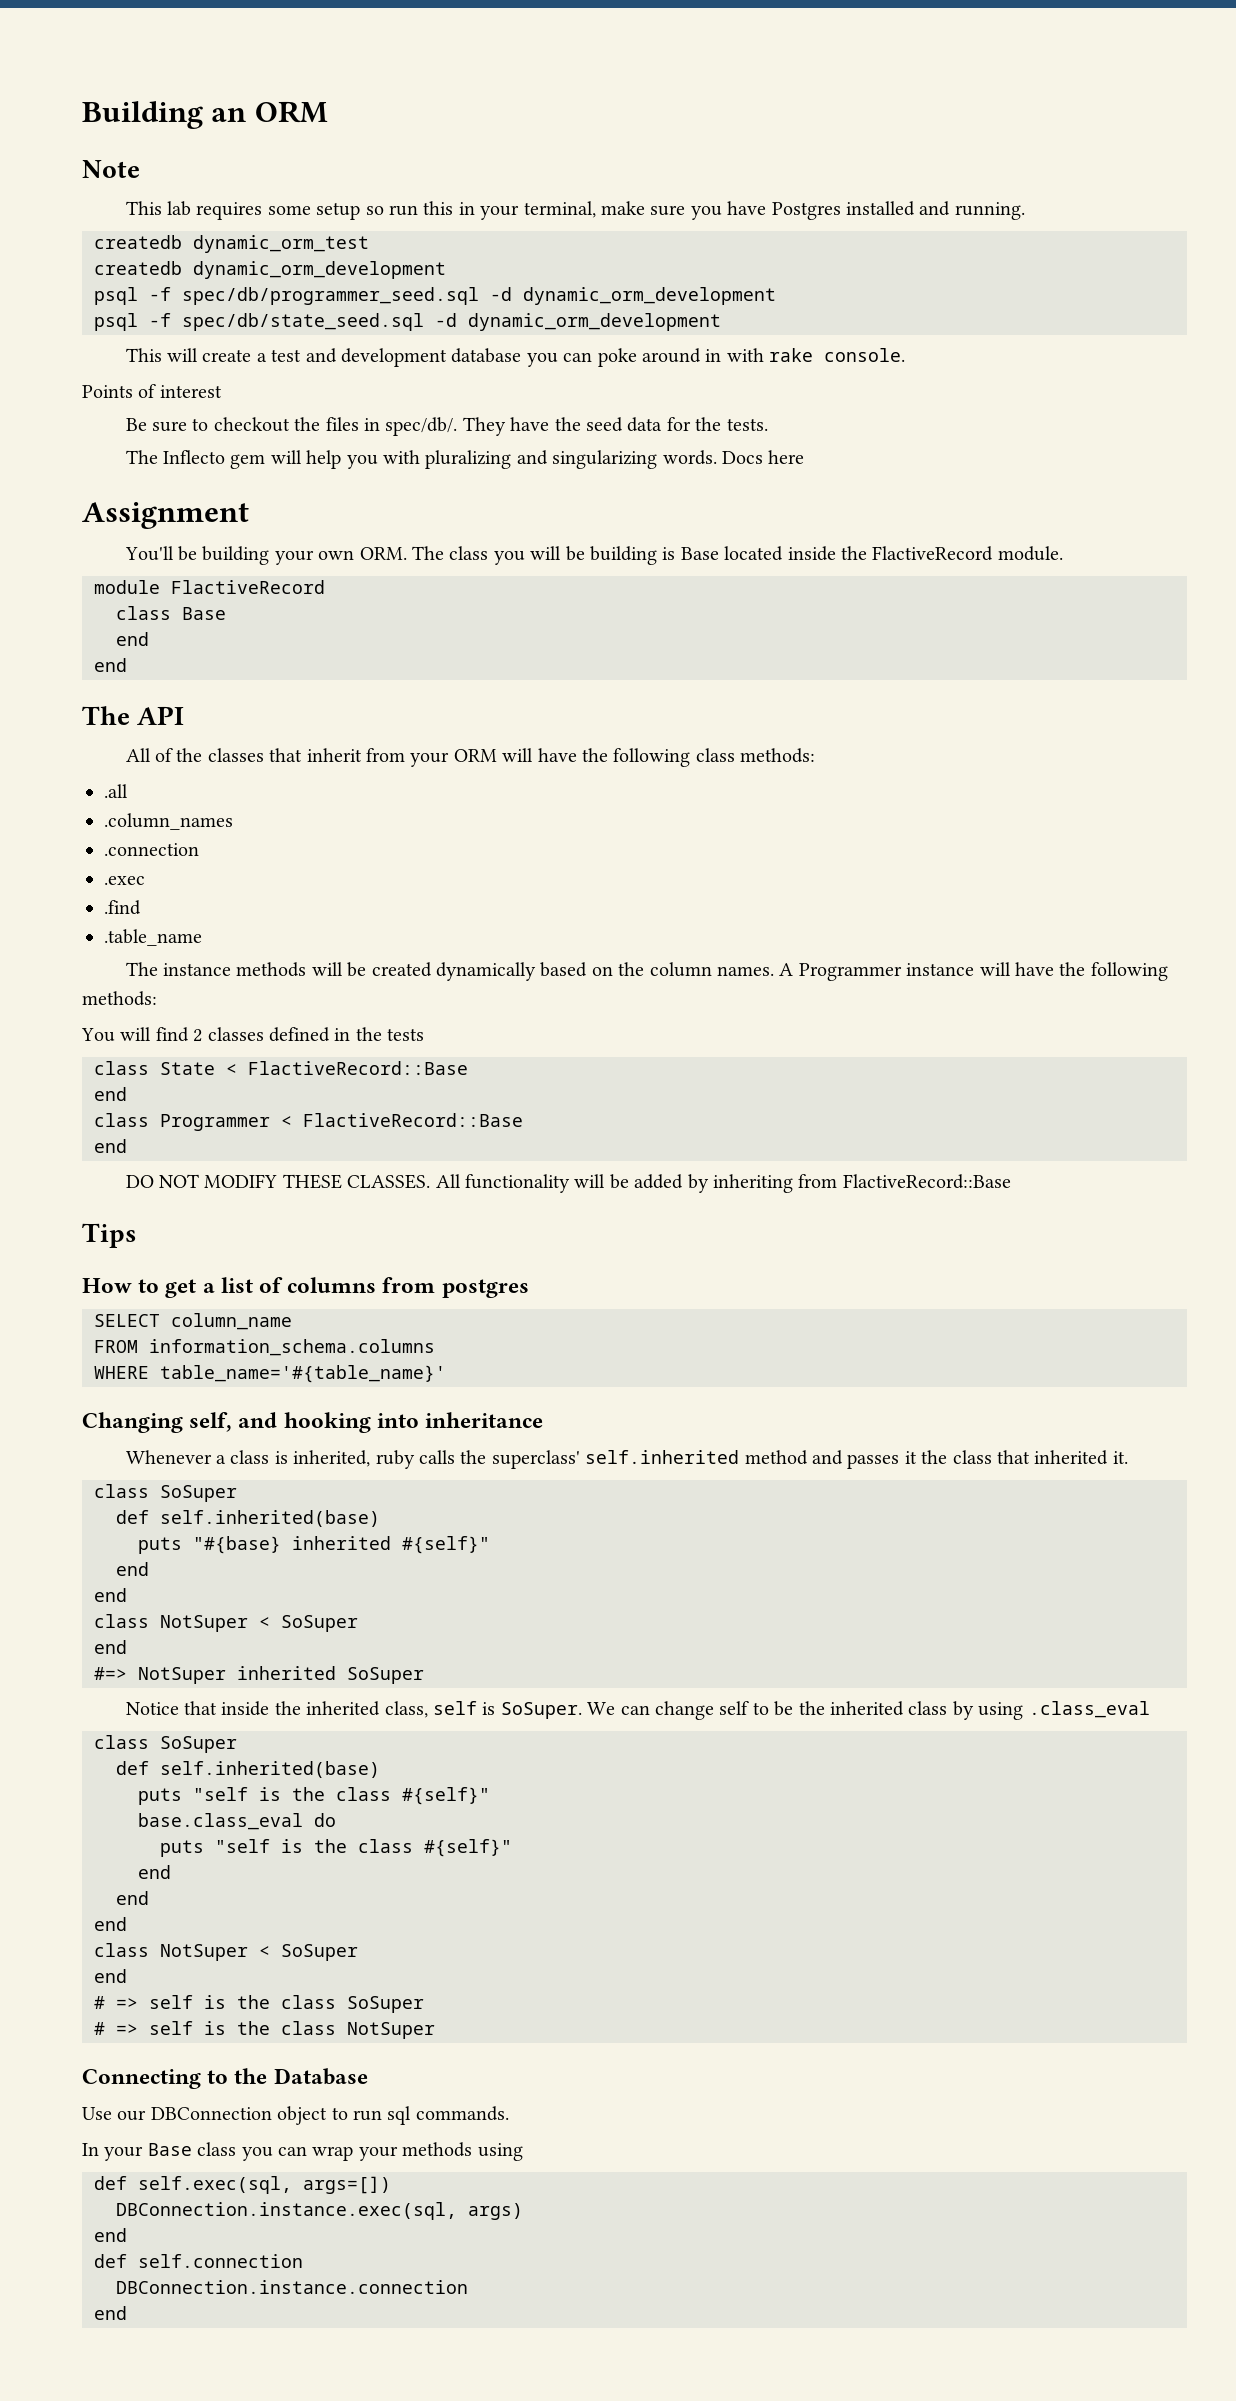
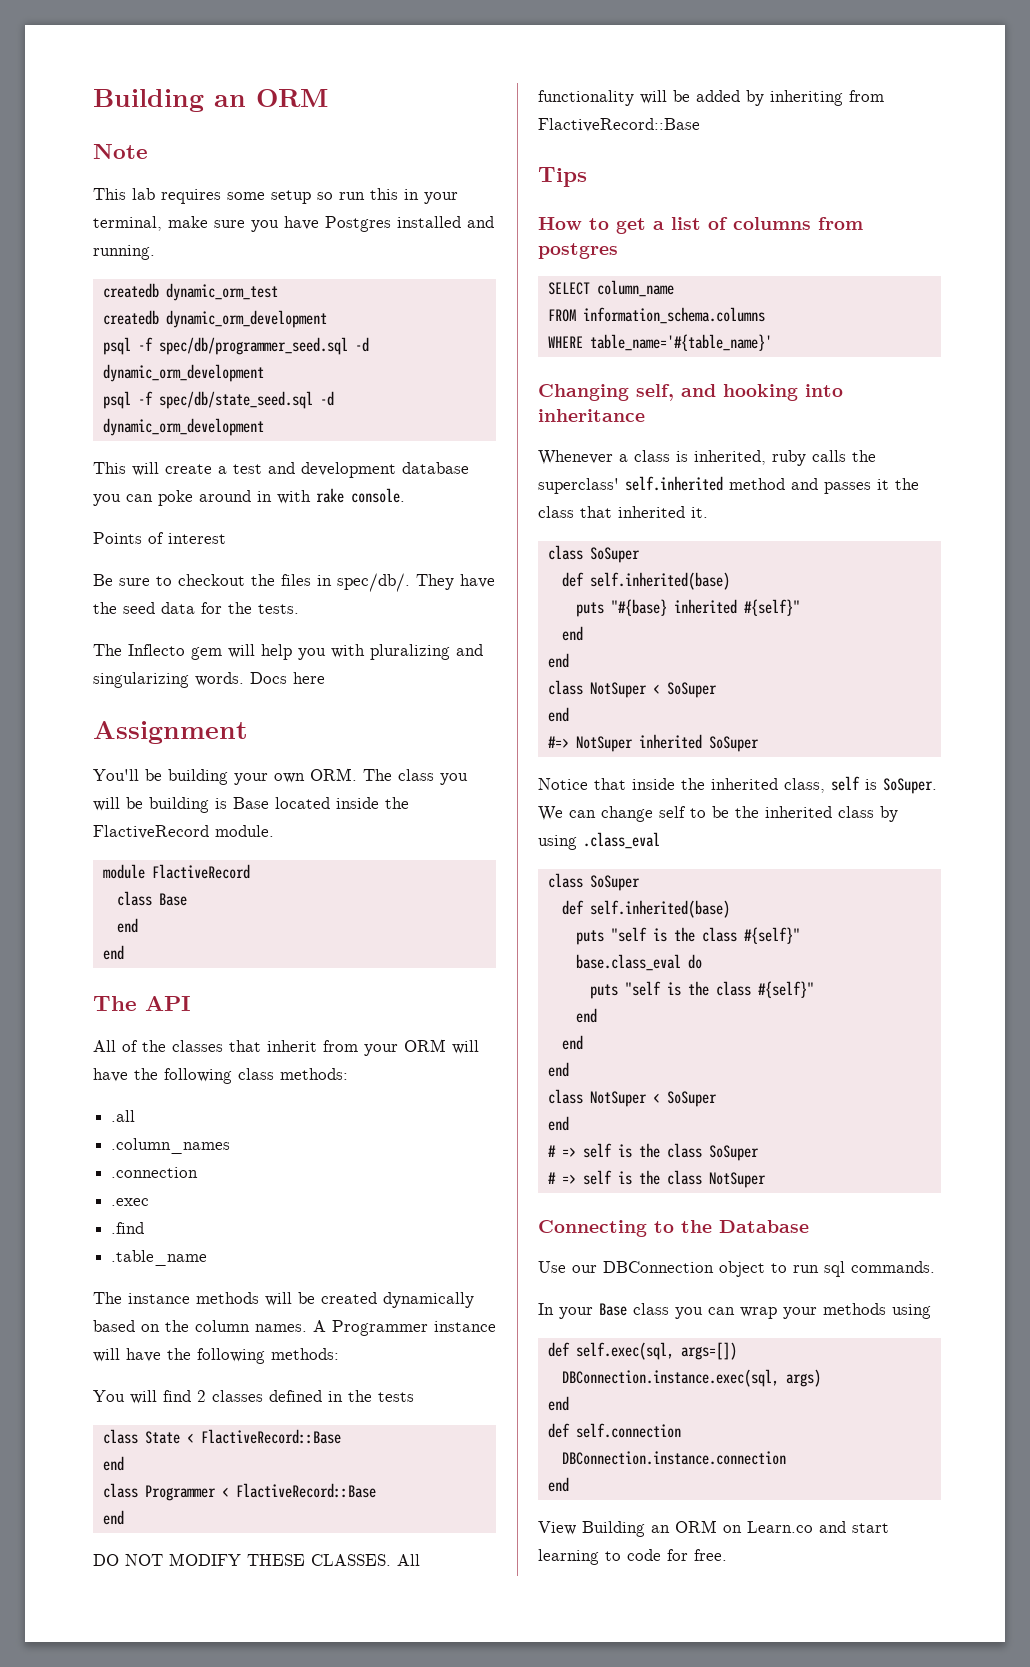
+ View Building an ORM on Learn.co and start learning to code for free.

